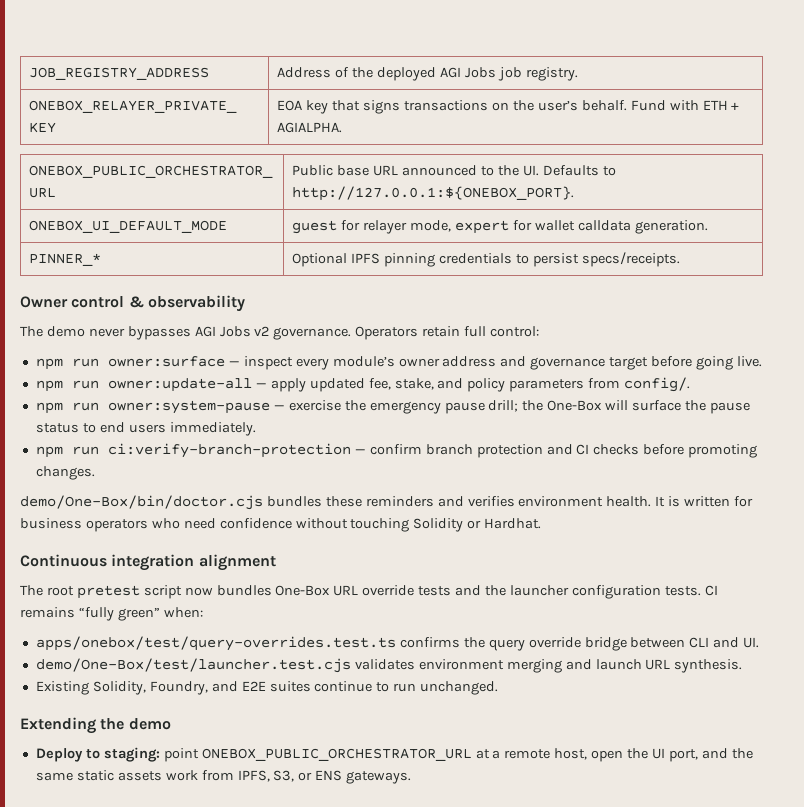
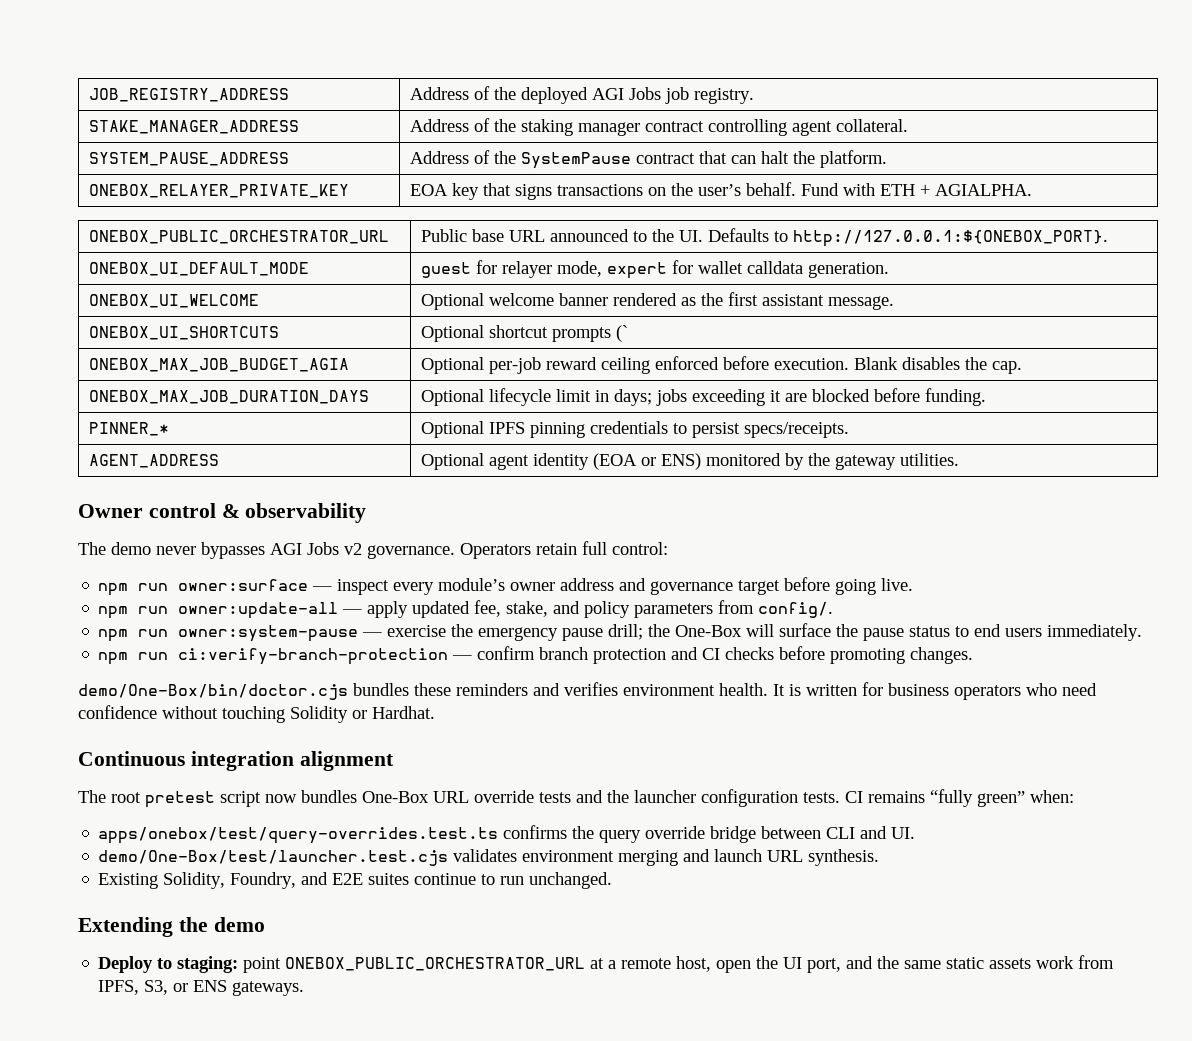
+ STAKE_MANAGER_ADDRESS | Address of the staking manager contract controlling agent collateral.
+ SYSTEM_PAUSE_ADDRESS | Address of the SystemPause contract that can halt the platform.
+ ONEBOX_UI_WELCOME | Optional welcome banner rendered as the first assistant message.
+ ONEBOX_UI_SHORTCUTS | Optional shortcut prompts (`
+ ONEBOX_MAX_JOB_BUDGET_AGIA | Optional per-job reward ceiling enforced before execution. Blank disables the cap.
+ ONEBOX_MAX_JOB_DURATION_DAYS | Optional lifecycle limit in days; jobs exceeding it are blocked before funding.
+ AGENT_ADDRESS | Optional agent identity (EOA or ENS) monitored by the gateway utilities.

